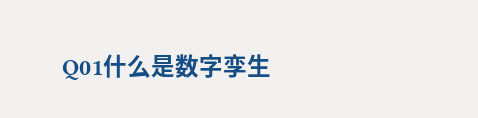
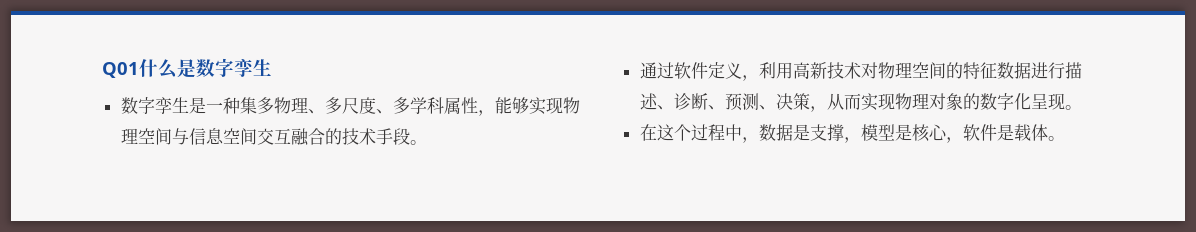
+ 数字孪生是一种集多物理、多尺度、多学科属性，能够实现物理空间与信息空间交互融合的技术手段。
+ 通过软件定义，利用高新技术对物理空间的特征数据进行描述、诊断、预测、决策，从而实现物理对象的数字化呈现。
+ 在这个过程中，数据是支撑，模型是核心，软件是载体。

